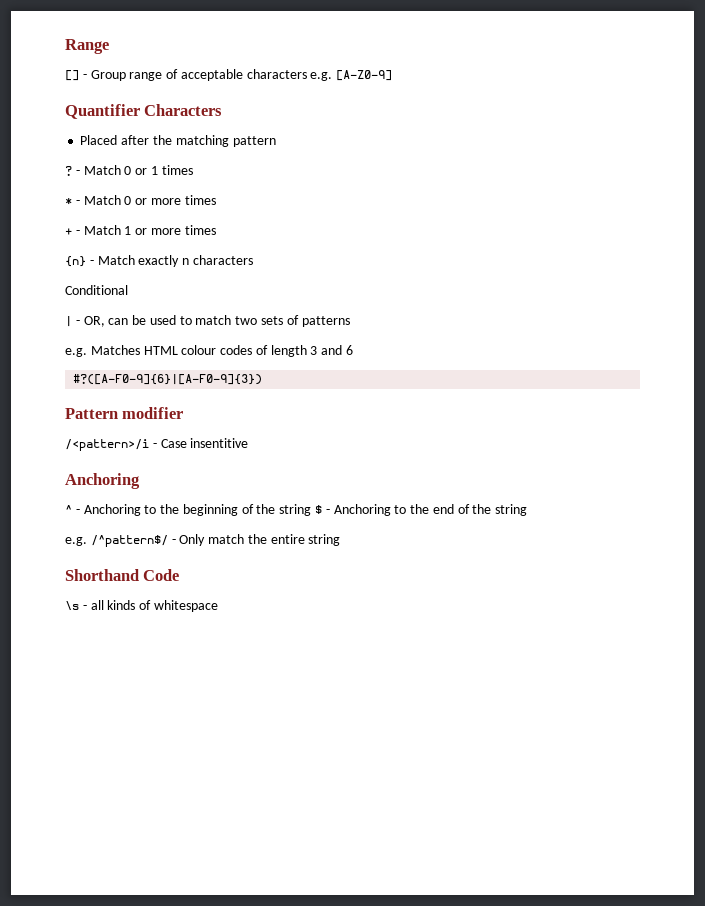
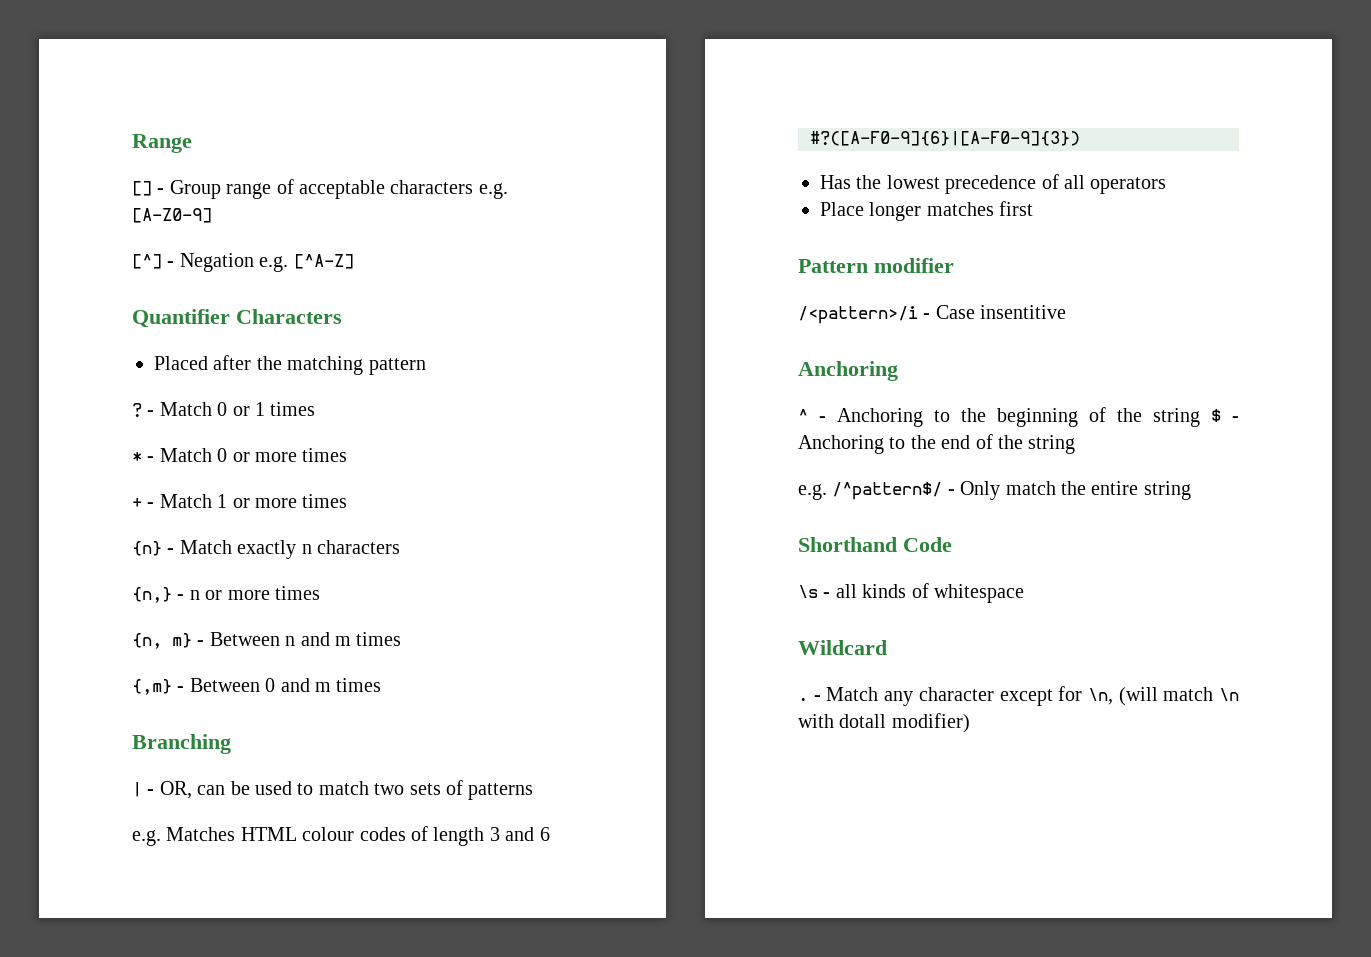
+ [^] - Negation e.g. [^A-Z]
- Conditional
+ {n,} - n or more times
+ {n, m} - Between n and m times
+ {,m} - Between 0 and m times
+ Branching
+ Has the lowest precedence of all operators
+ Place longer matches first
+ Wildcard
+ . - Match any character except for \n, (will match \n with dotall modifier)

